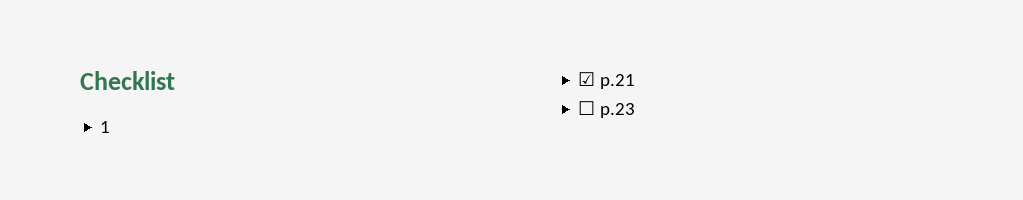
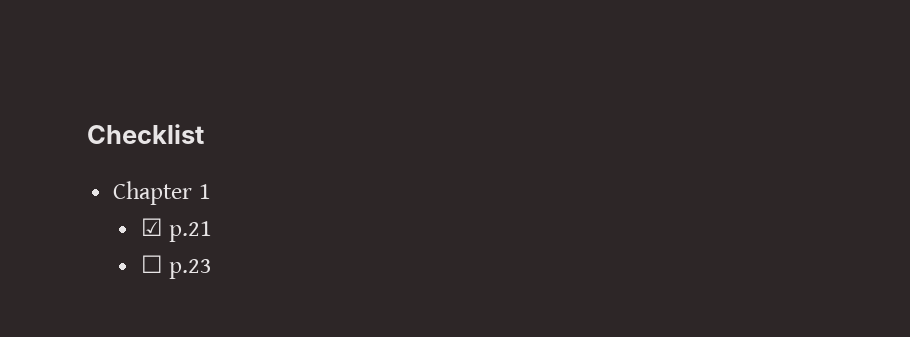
- 1
+ Chapter 1

